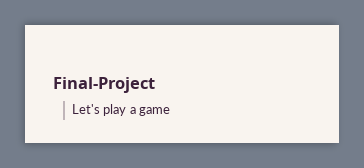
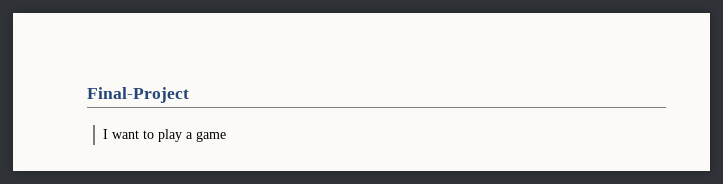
- Let's play a game
+ I want to play a game

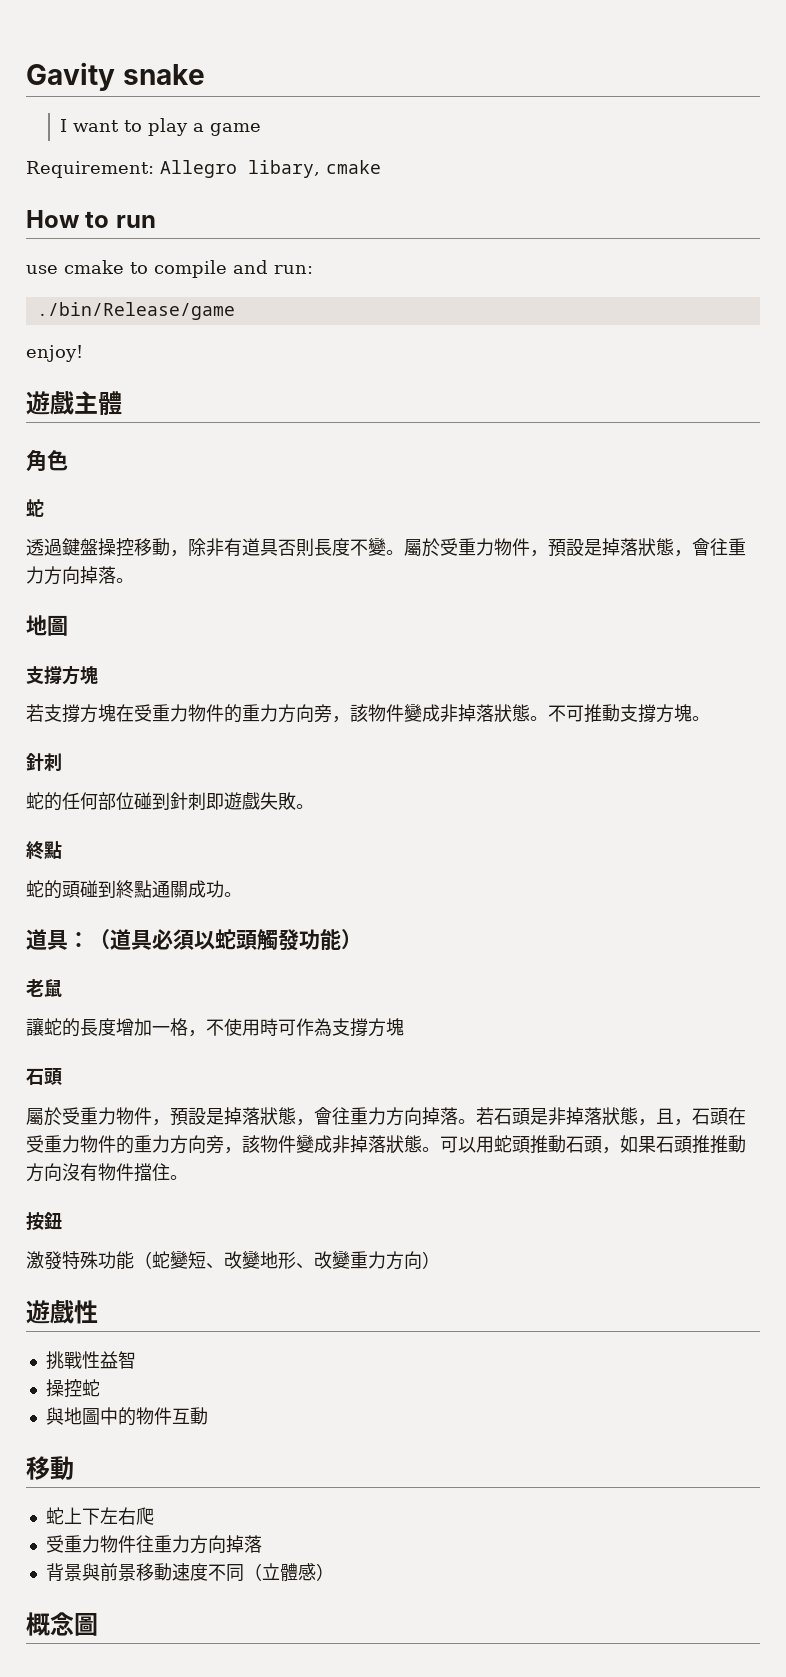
- Final-Project
+ Gavity snake
+ Requirement: Allegro libary, cmake
+ How to run
+ use cmake to compile and run:
+ ./bin/Release/game
+ enjoy!
+ 遊戲主體
+ 角色
+ 蛇
+ 透過鍵盤操控移動，除非有道具否則長度不變。屬於受重力物件，預設是掉落狀態，會往重力方向掉落。
+ 地圖
+ 支撐方塊
+ 若支撐方塊在受重力物件的重力方向旁，該物件變成非掉落狀態。不可推動支撐方塊。
+ 針刺
+ 蛇的任何部位碰到針刺即遊戲失敗。
+ 終點
+ 蛇的頭碰到終點通關成功。
+ 道具：（道具必須以蛇頭觸發功能）
+ 老鼠
+ 讓蛇的長度增加一格，不使用時可作為支撐方塊
+ 石頭
+ 屬於受重力物件，預設是掉落狀態，會往重力方向掉落。若石頭是非掉落狀態，且，石頭在受重力物件的重力方向旁，該物件變成非掉落狀態。可以用蛇頭推動石頭，如果石頭推推動方向沒有物件擋住。
+ 按鈕
+ 激發特殊功能（蛇變短、改變地形、改變重力方向）
+ 遊戲性
+ 挑戰性益智
+ 操控蛇
+ 與地圖中的物件互動
+ 移動
+ 蛇上下左右爬
+ 受重力物件往重力方向掉落
+ 背景與前景移動速度不同（立體感）
+ 概念圖

